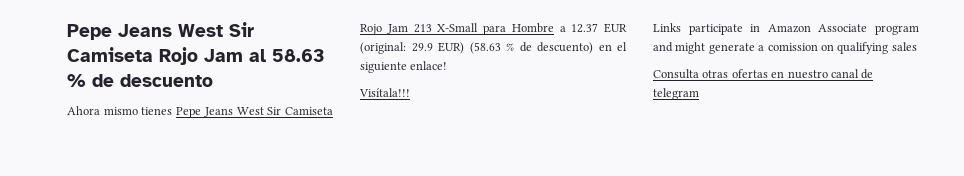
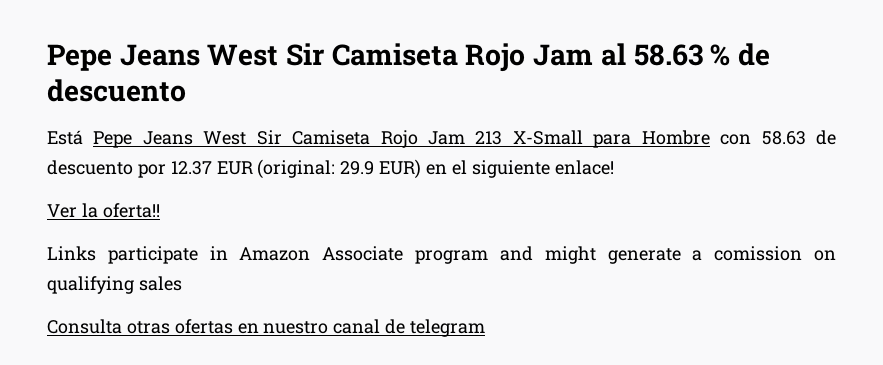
- Ahora mismo tienes Pepe Jeans West Sir Camiseta Rojo Jam 213 X-Small para Hombre a 12.37 EUR (original: 29.9 EUR) (58.63 % de descuento) en el siguiente enlace!
+ Está Pepe Jeans West Sir Camiseta Rojo Jam 213 X-Small para Hombre con 58.63 de descuento por 12.37 EUR (original: 29.9 EUR) en el siguiente enlace!
- Visítala!!!
+ Ver la oferta!!

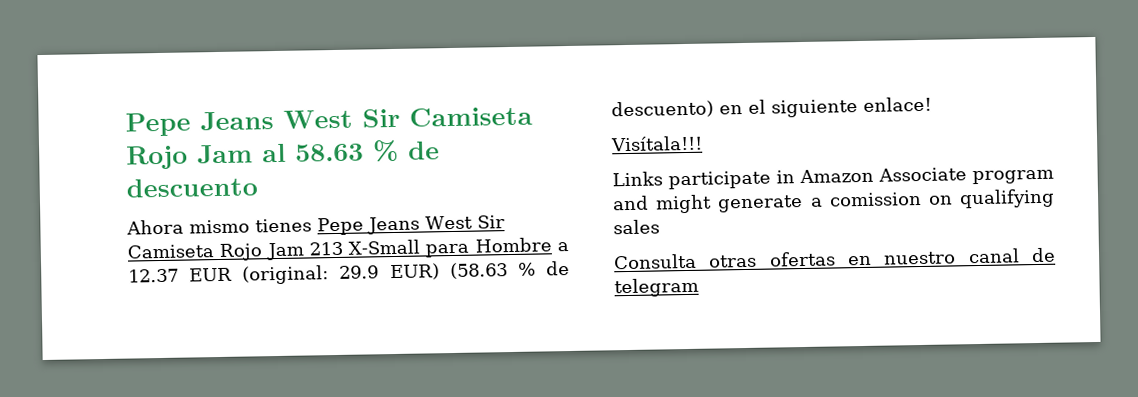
- Está Pepe Jeans West Sir Camiseta Rojo Jam 213 X-Small para Hombre con 58.63 de descuento por 12.37 EUR (original: 29.9 EUR) en el siguiente enlace!
+ Ahora mismo tienes Pepe Jeans West Sir Camiseta Rojo Jam 213 X-Small para Hombre a 12.37 EUR (original: 29.9 EUR) (58.63 % de descuento) en el siguiente enlace!
- Ver la oferta!!
+ Visítala!!!

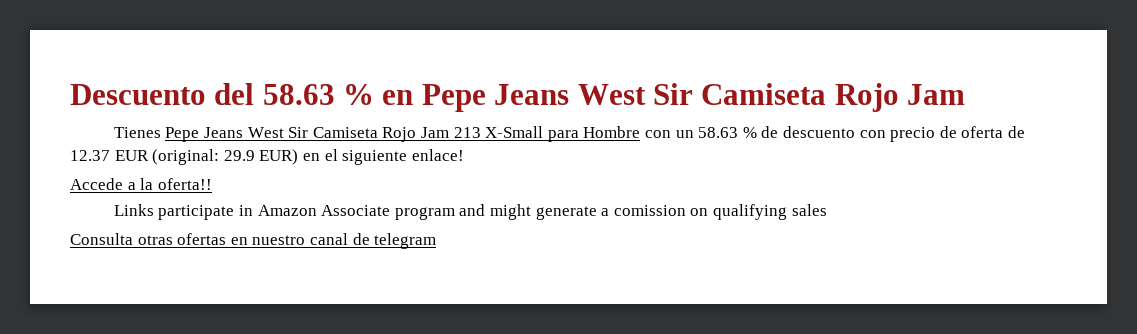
- Pepe Jeans West Sir Camiseta Rojo Jam al 58.63 % de descuento
- Ahora mismo tienes Pepe Jeans West Sir Camiseta Rojo Jam 213 X-Small para Hombre a 12.37 EUR (original: 29.9 EUR) (58.63 % de descuento) en el siguiente enlace!
+ Descuento del 58.63 % en Pepe Jeans West Sir Camiseta Rojo Jam
+ Tienes Pepe Jeans West Sir Camiseta Rojo Jam 213 X-Small para Hombre con un 58.63 % de descuento con precio de oferta de 12.37 EUR (original: 29.9 EUR) en el siguiente enlace!
- Visítala!!!
+ Accede a la oferta!!

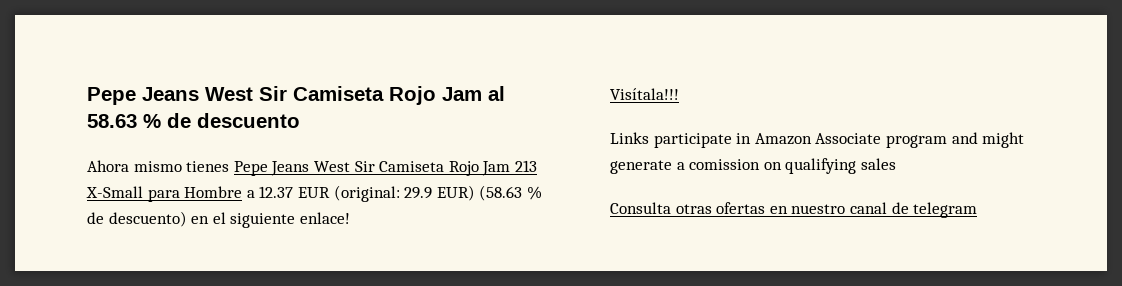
- Descuento del 58.63 % en Pepe Jeans West Sir Camiseta Rojo Jam
- Tienes Pepe Jeans West Sir Camiseta Rojo Jam 213 X-Small para Hombre con un 58.63 % de descuento con precio de oferta de 12.37 EUR (original: 29.9 EUR) en el siguiente enlace!
+ Pepe Jeans West Sir Camiseta Rojo Jam al 58.63 % de descuento
+ Ahora mismo tienes Pepe Jeans West Sir Camiseta Rojo Jam 213 X-Small para Hombre a 12.37 EUR (original: 29.9 EUR) (58.63 % de descuento) en el siguiente enlace!
- Accede a la oferta!!
+ Visítala!!!

